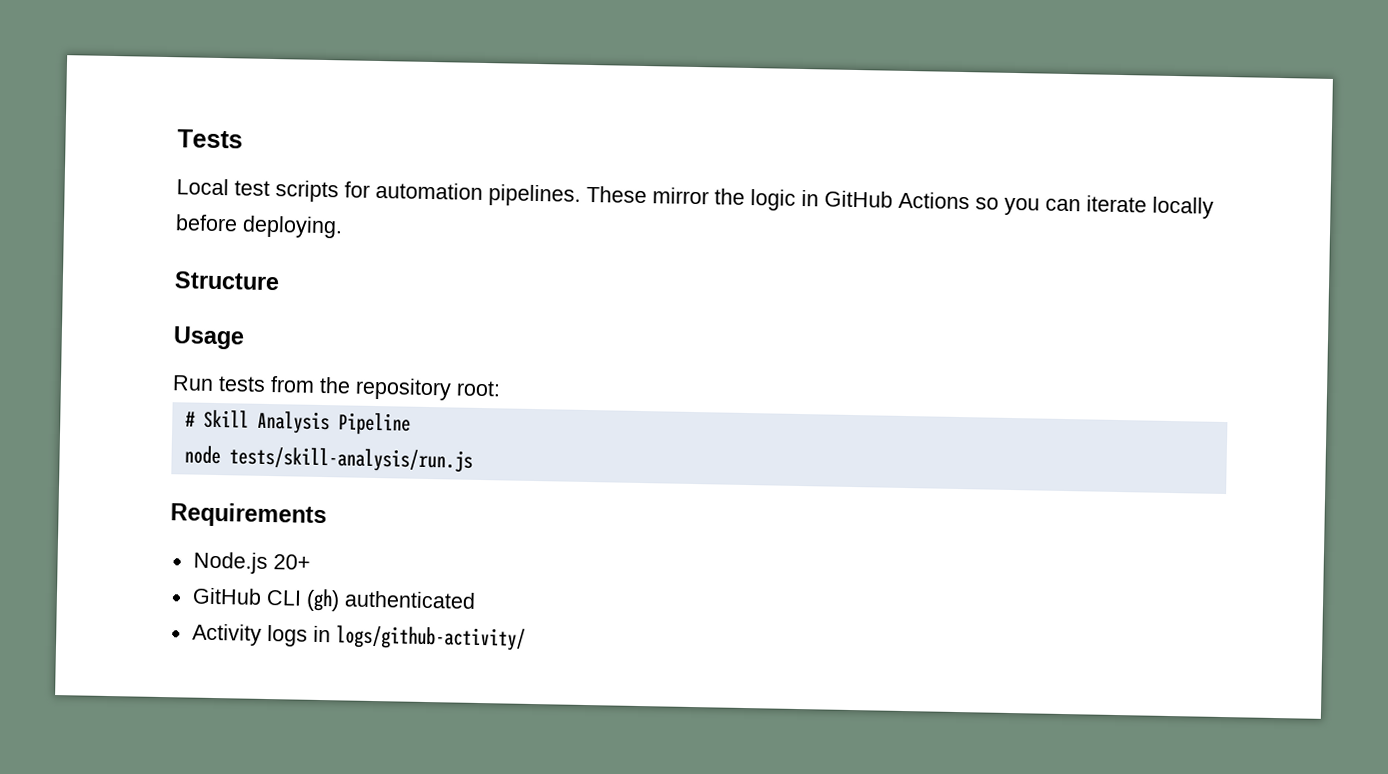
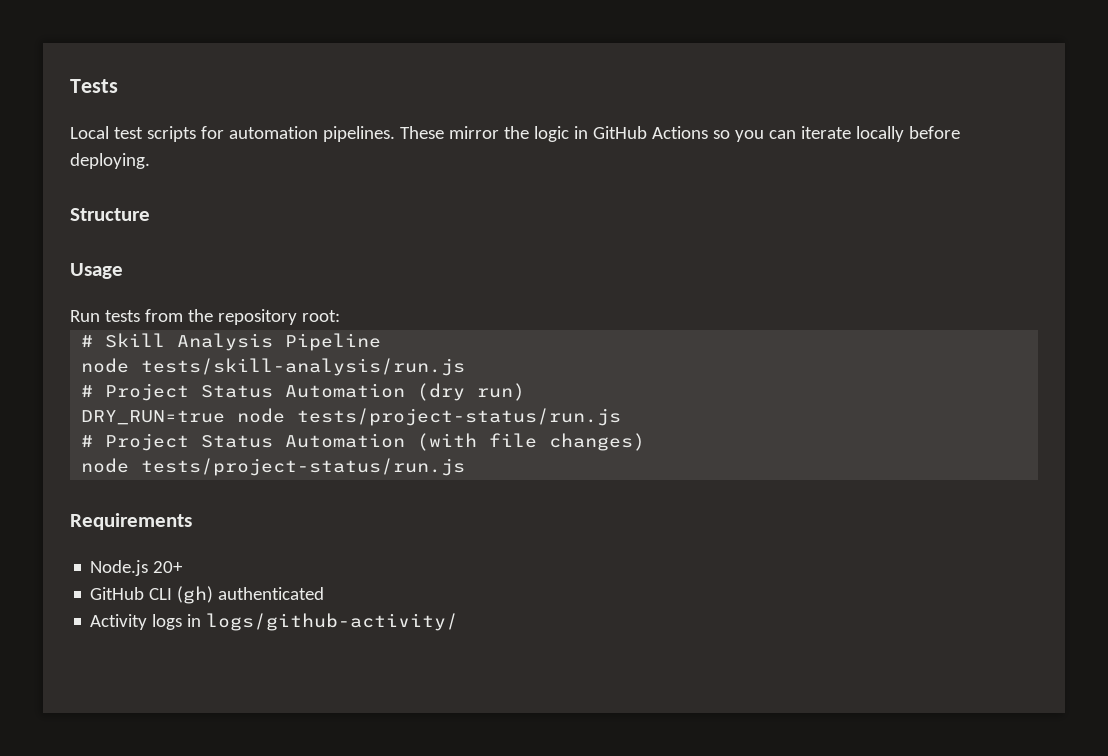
+ # Project Status Automation (dry run)
+ DRY_RUN=true node tests/project-status/run.js
+ # Project Status Automation (with file changes)
+ node tests/project-status/run.js

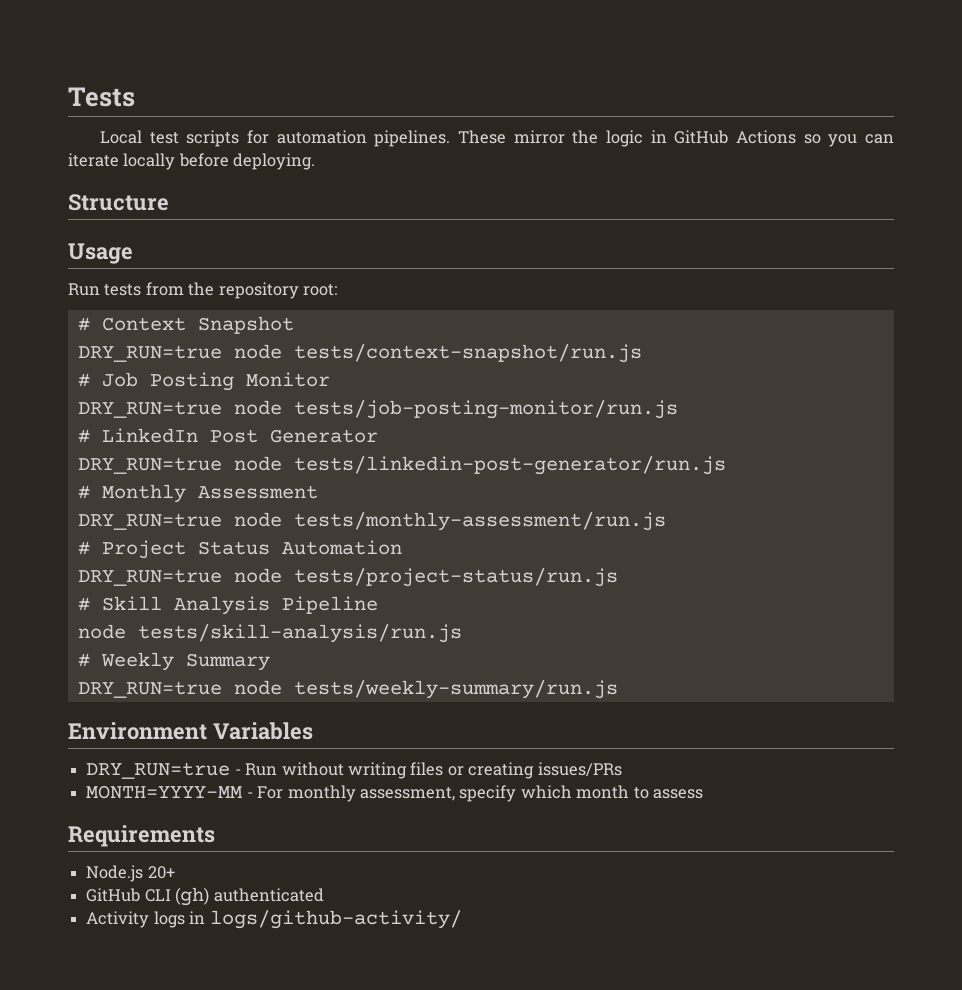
+ # Context Snapshot
+ DRY_RUN=true node tests/context-snapshot/run.js
+ # Job Posting Monitor
+ DRY_RUN=true node tests/job-posting-monitor/run.js
+ # LinkedIn Post Generator
+ DRY_RUN=true node tests/linkedin-post-generator/run.js
+ # Monthly Assessment
+ DRY_RUN=true node tests/monthly-assessment/run.js
+ # Project Status Automation
+ DRY_RUN=true node tests/project-status/run.js
- # Project Status Automation (dry run)
- DRY_RUN=true node tests/project-status/run.js
- # Project Status Automation (with file changes)
- node tests/project-status/run.js
+ # Weekly Summary
+ DRY_RUN=true node tests/weekly-summary/run.js
+ Environment Variables
+ DRY_RUN=true - Run without writing files or creating issues/PRs
+ MONTH=YYYY-MM - For monthly assessment, specify which month to assess

